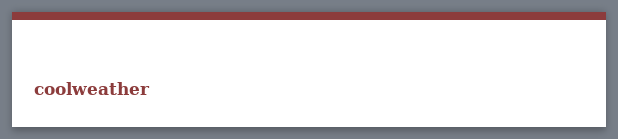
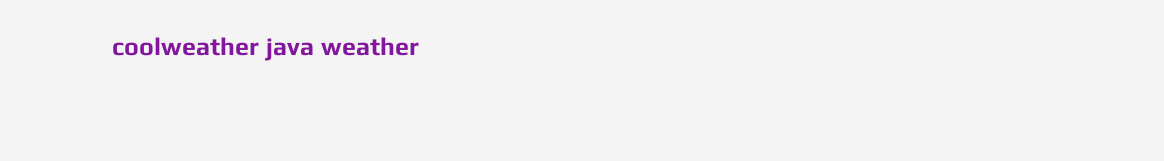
- coolweather
+ coolweather java weather

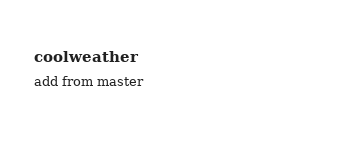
- coolweather java weather
+ coolweather
+ add from master

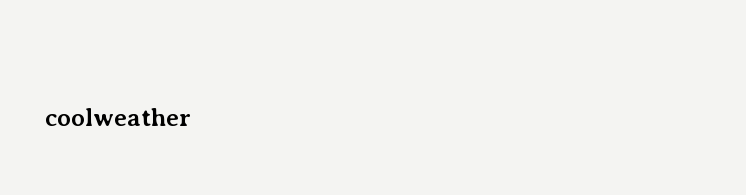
- add from master

